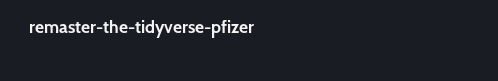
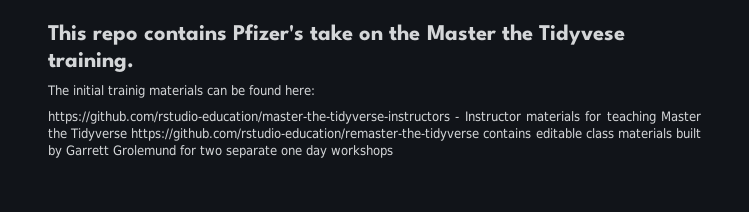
- remaster-the-tidyverse-pfizer
+ This repo contains Pfizer's take on the Master the Tidyvese training.
+ The initial trainig materials can be found here:
+ https://github.com/rstudio-education/master-the-tidyverse-instructors - Instructor materials for teaching Master the Tidyverse https://github.com/rstudio-education/remaster-the-tidyverse contains editable class materials built by Garrett Grolemund for two separate one day workshops

